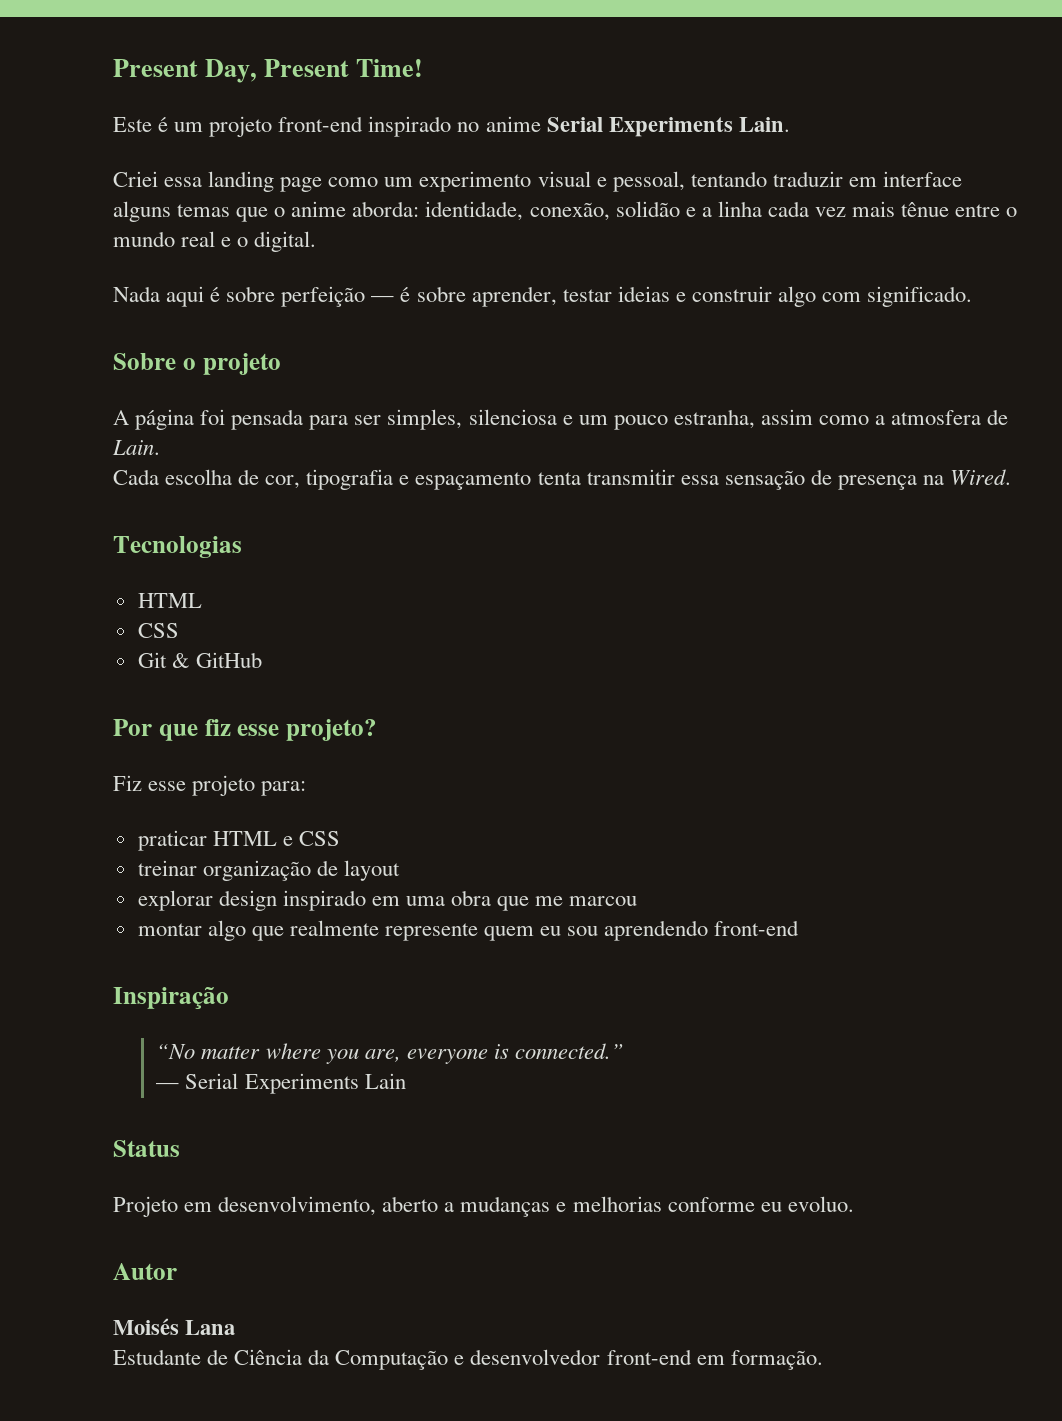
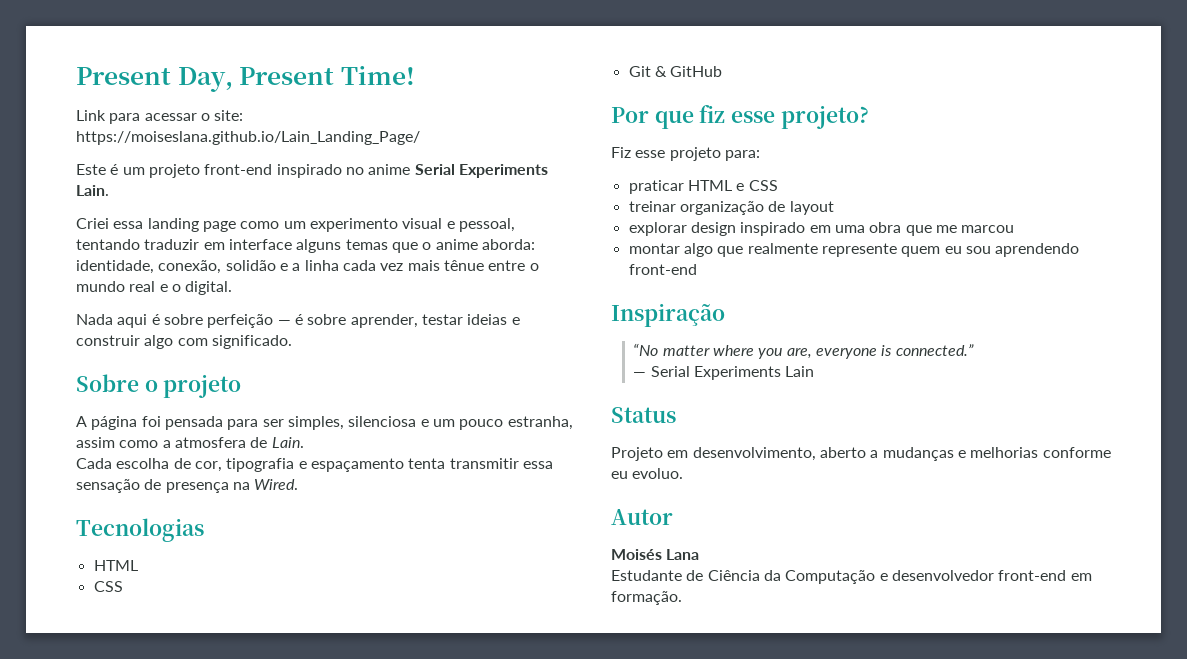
+ Link para acessar o site: https://moiseslana.github.io/Lain_Landing_Page/

